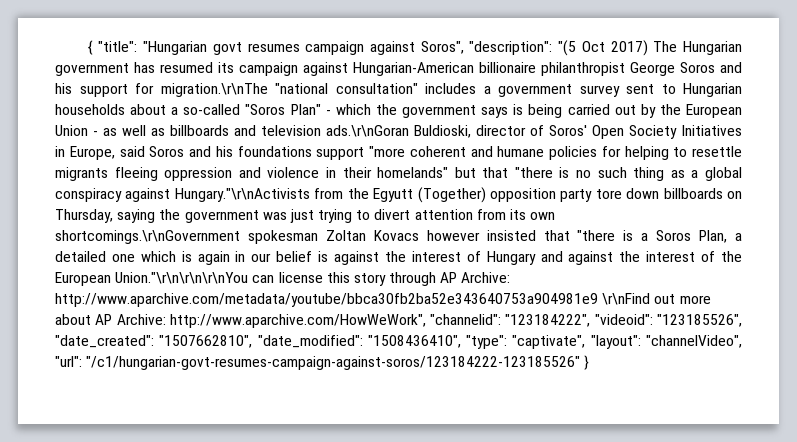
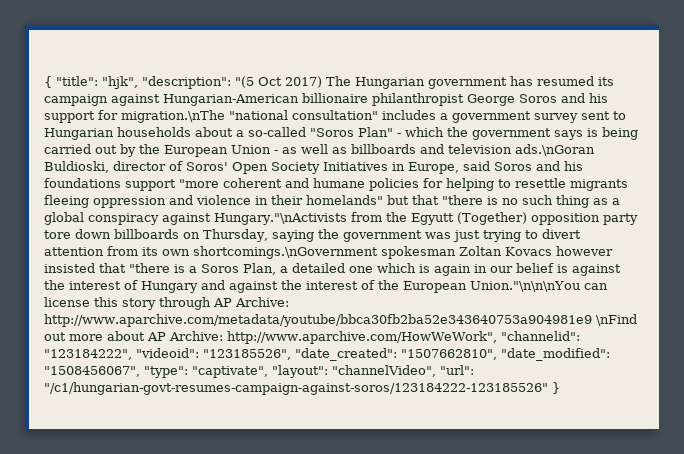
- "Hungarian govt resumes campaign against Soros", "description":
+ "hjk", "description":
- "(5 Oct 2017) The Hungarian government has resumed its campaign against Hungarian-American billionaire philanthropist George Soros and his support for migration.\r\nThe "national consultation" includes a government survey sent to Hungarian households about a so-called "Soros Plan" - which the government says is being carried out by the European Union - as well as billboards and television ads.\r\nGoran Buldioski, director of Soros' Open Society Initiatives in Europe, said Soros and his foundations support "more coherent and humane policies for helping to resettle migrants fleeing oppression and violence in their homelands" but that "there is no such thing as a global conspiracy against Hungary."\r\nActivists from the Egyutt (Together) opposition party tore down billboards on Thursday, saying the government was just trying to divert attention from its own shortcomings.\r\nGovernment spokesman Zoltan Kovacs however insisted that "there is a Soros Plan, a detailed one which is again in our belief is against the interest of Hungary and against the interest of the European Union."\r\n\r\n\r\nYou can license this story through AP Archive:
+ "(5 Oct 2017) The Hungarian government has resumed its campaign against Hungarian-American billionaire philanthropist George Soros and his support for migration.\nThe "national consultation" includes a government survey sent to Hungarian households about a so-called "Soros Plan" - which the government says is being carried out by the European Union - as well as billboards and television ads.\nGoran Buldioski, director of Soros' Open Society Initiatives in Europe, said Soros and his foundations support "more coherent and humane policies for helping to resettle migrants fleeing oppression and violence in their homelands" but that "there is no such thing as a global conspiracy against Hungary."\nActivists from the Egyutt (Together) opposition party tore down billboards on Thursday, saying the government was just trying to divert attention from its own shortcomings.\nGovernment spokesman Zoltan Kovacs however insisted that "there is a Soros Plan, a detailed one which is again in our belief is against the interest of Hungary and against the interest of the European Union."\n\n\nYou can license this story through AP Archive:
- http://www.aparchive.com/metadata/youtube/bbca30fb2ba52e343640753a904981e9 \r\nFind out more about AP Archive:
+ http://www.aparchive.com/metadata/youtube/bbca30fb2ba52e343640753a904981e9 \nFind out more about AP Archive:
- "1508436410", "type":
+ "1508456067", "type":

